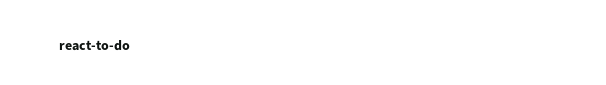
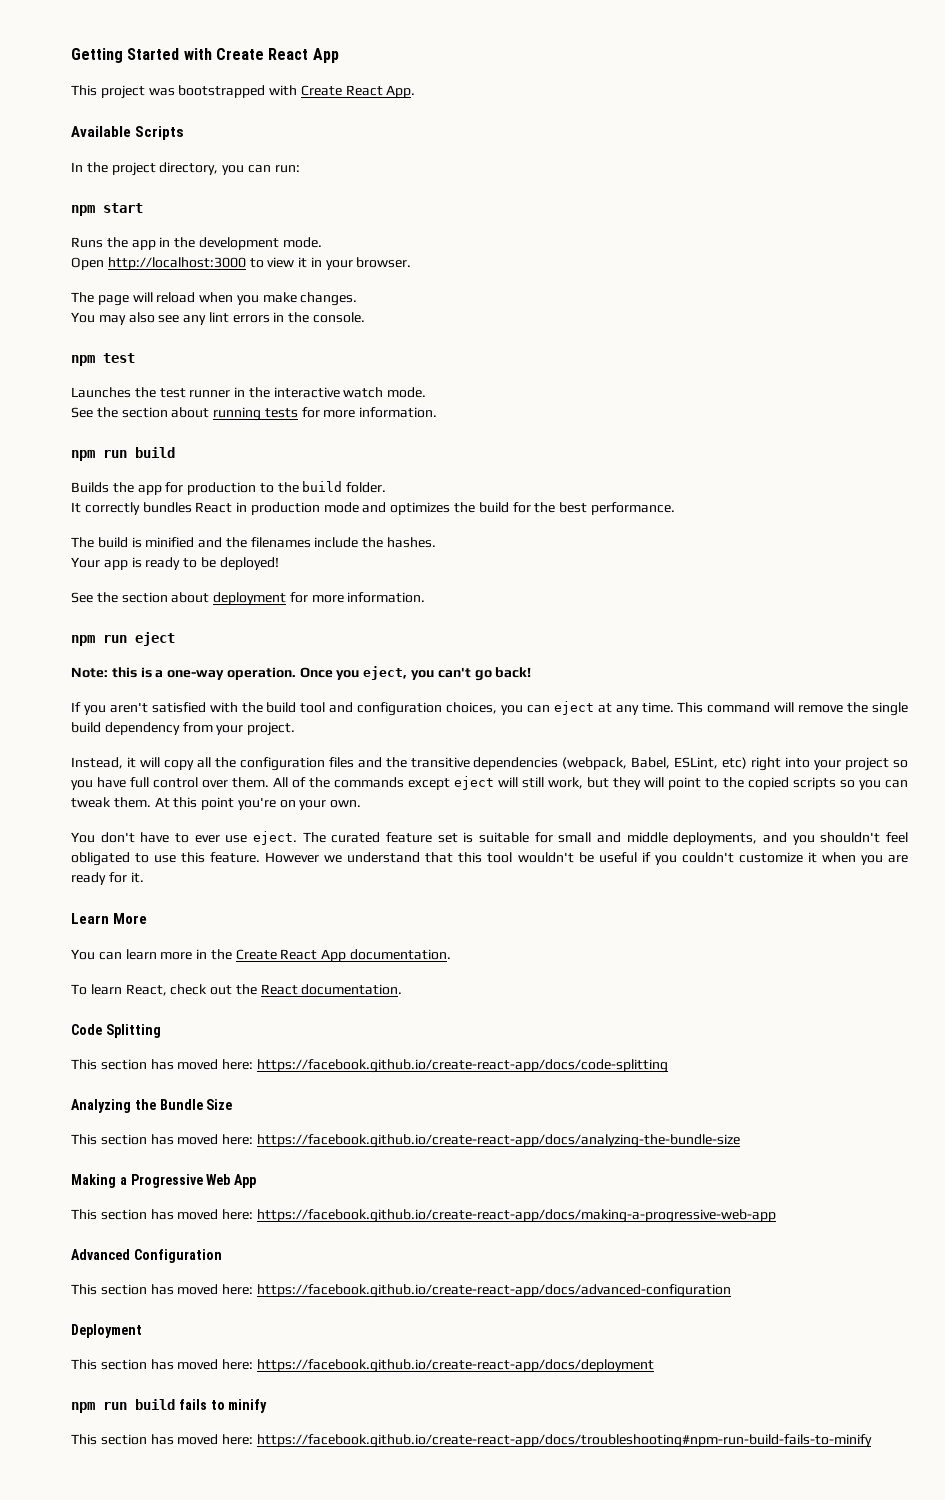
- react-to-do
+ Getting Started with Create React App
+ This project was bootstrapped with Create React App.
+ Available Scripts
+ In the project directory, you can run:
+ npm start
+ Runs the app in the development mode.
+ Open http://localhost:3000 to view it in your browser.
+ The page will reload when you make changes.
+ You may also see any lint errors in the console.
+ npm test
+ Launches the test runner in the interactive watch mode.
+ See the section about running tests for more information.
+ npm run build
+ Builds the app for production to the build folder.
+ It correctly bundles React in production mode and optimizes the build for the best performance.
+ The build is minified and the filenames include the hashes.
+ Your app is ready to be deployed!
+ See the section about deployment for more information.
+ npm run eject
+ Note: this is a one-way operation. Once you eject, you can't go back!
+ If you aren't satisfied with the build tool and configuration choices, you can eject at any time. This command will remove the single build dependency from your project.
+ Instead, it will copy all the configuration files and the transitive dependencies (webpack, Babel, ESLint, etc) right into your project so you have full control over them. All of the commands except eject will still work, but they will point to the copied scripts so you can tweak them. At this point you're on your own.
+ You don't have to ever use eject. The curated feature set is suitable for small and middle deployments, and you shouldn't feel obligated to use this feature. However we understand that this tool wouldn't be useful if you couldn't customize it when you are ready for it.
+ Learn More
+ You can learn more in the Create React App documentation.
+ To learn React, check out the React documentation.
+ Code Splitting
+ This section has moved here: https://facebook.github.io/create-react-app/docs/code-splitting
+ Analyzing the Bundle Size
+ This section has moved here: https://facebook.github.io/create-react-app/docs/analyzing-the-bundle-size
+ Making a Progressive Web App
+ This section has moved here: https://facebook.github.io/create-react-app/docs/making-a-progressive-web-app
+ Advanced Configuration
+ This section has moved here: https://facebook.github.io/create-react-app/docs/advanced-configuration
+ Deployment
+ This section has moved here: https://facebook.github.io/create-react-app/docs/deployment
+ npm run build fails to minify
+ This section has moved here: https://facebook.github.io/create-react-app/docs/troubleshooting#npm-run-build-fails-to-minify

